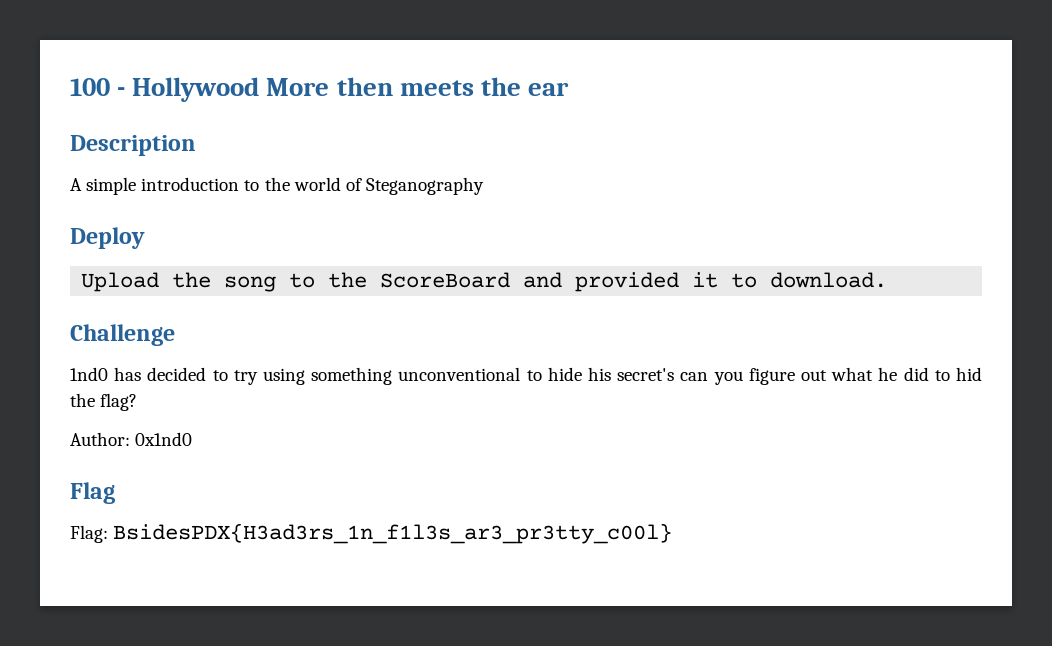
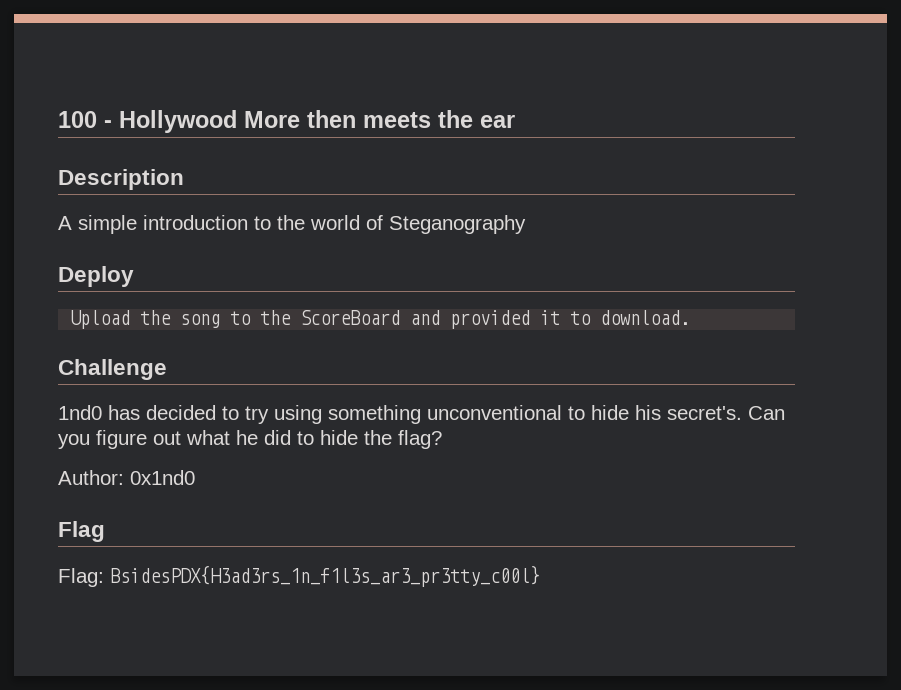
- 1nd0 has decided to try using something unconventional to hide his secret's can you figure out what he did to hid the flag?
+ 1nd0 has decided to try using something unconventional to hide his secret's. Can you figure out what he did to hide the flag?

